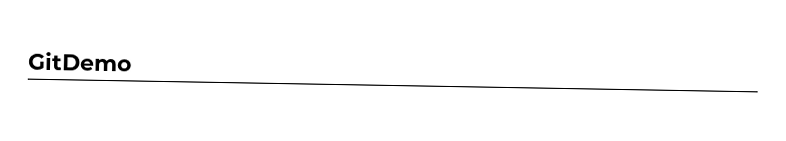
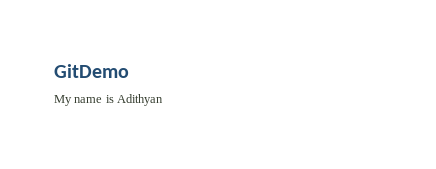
+ My name is Adithyan

